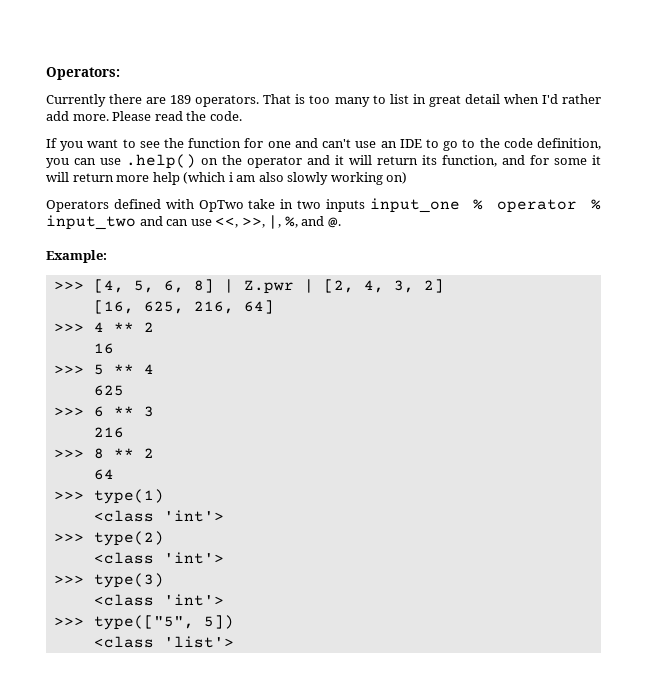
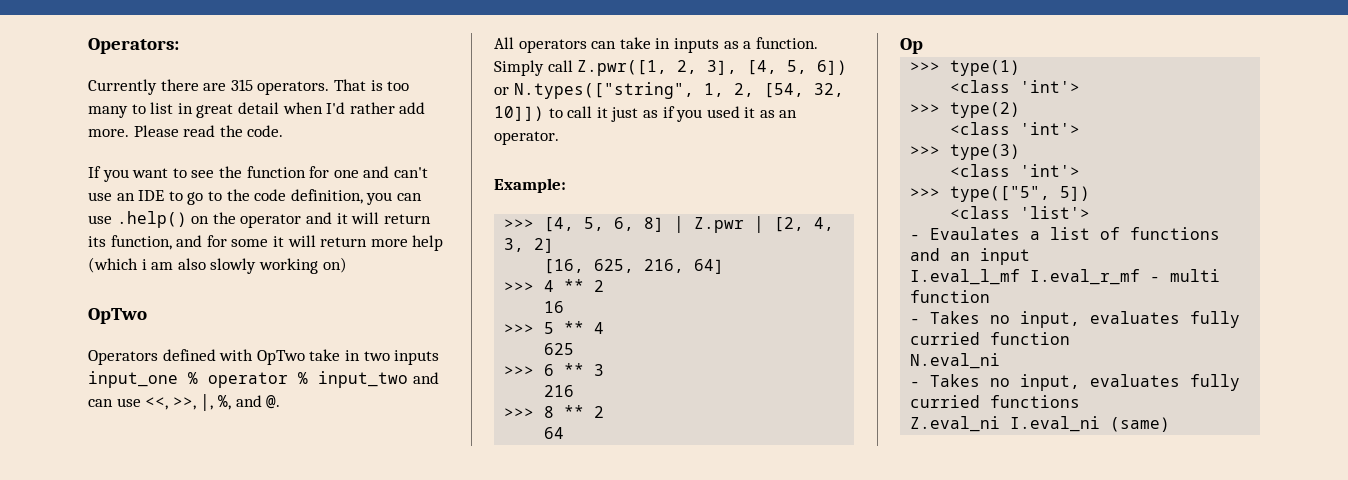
- Currently there are 189 operators.
+ Currently there are 315 operators.
  If you want to see the function for one and can't use an IDE to go to the code definition, you can use .help() on the operator and it will return its function, and for some it will return more help (which i am also slowly working on)
+ OpTwo
+ All operators can take in inputs as a function. Simply call Z.pwr([1, 2, 3], [4, 5, 6]) or N.types(["string", 1, 2, [54, 32, 10]]) to call it just as if you used it as an operator.
+ Op
+ - Evaulates a list of functions and an input
+ I.eval_l_mf I.eval_r_mf - multi function
+ - Takes no input, evaluates fully curried function
+ N.eval_ni
+ - Takes no input, evaluates fully curried functions
+ Z.eval_ni I.eval_ni (same)

